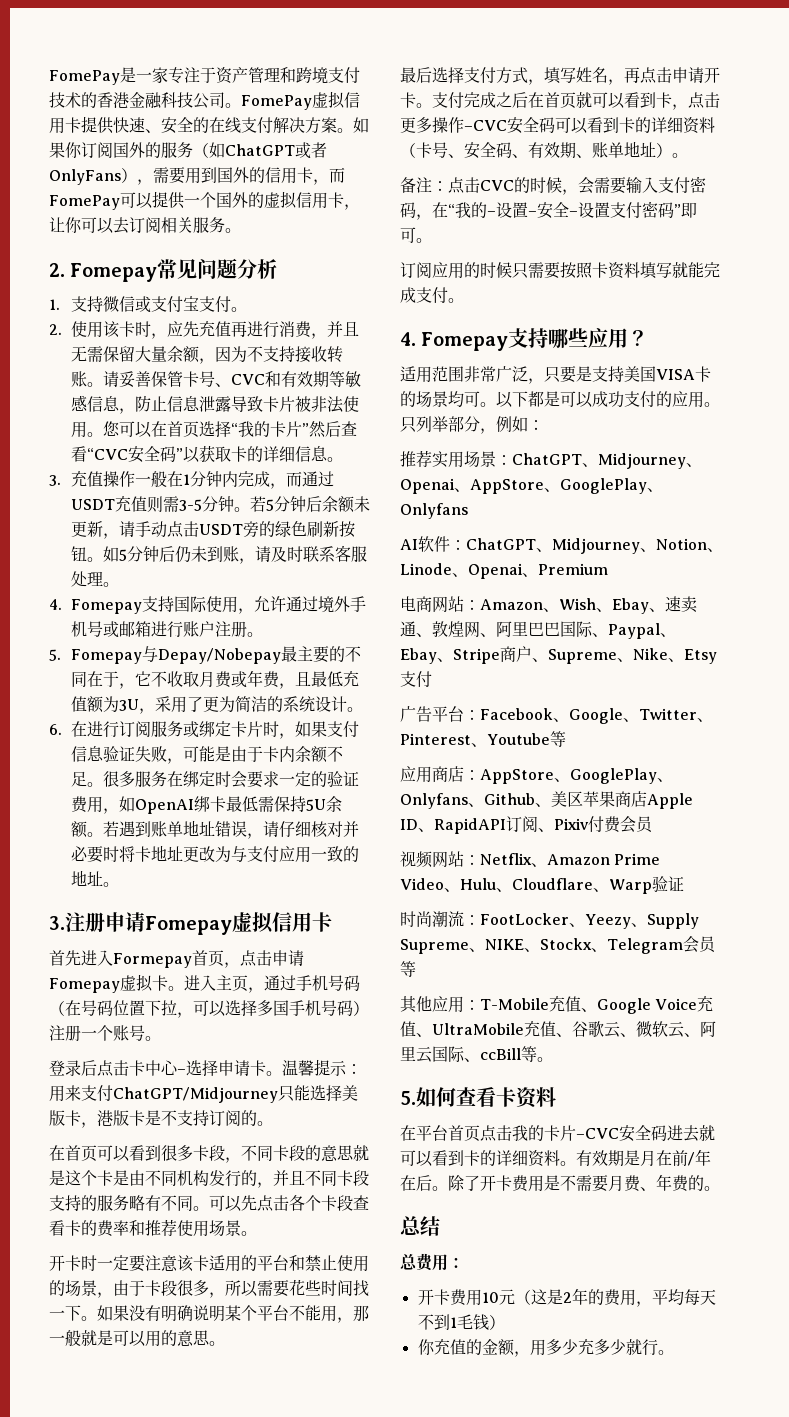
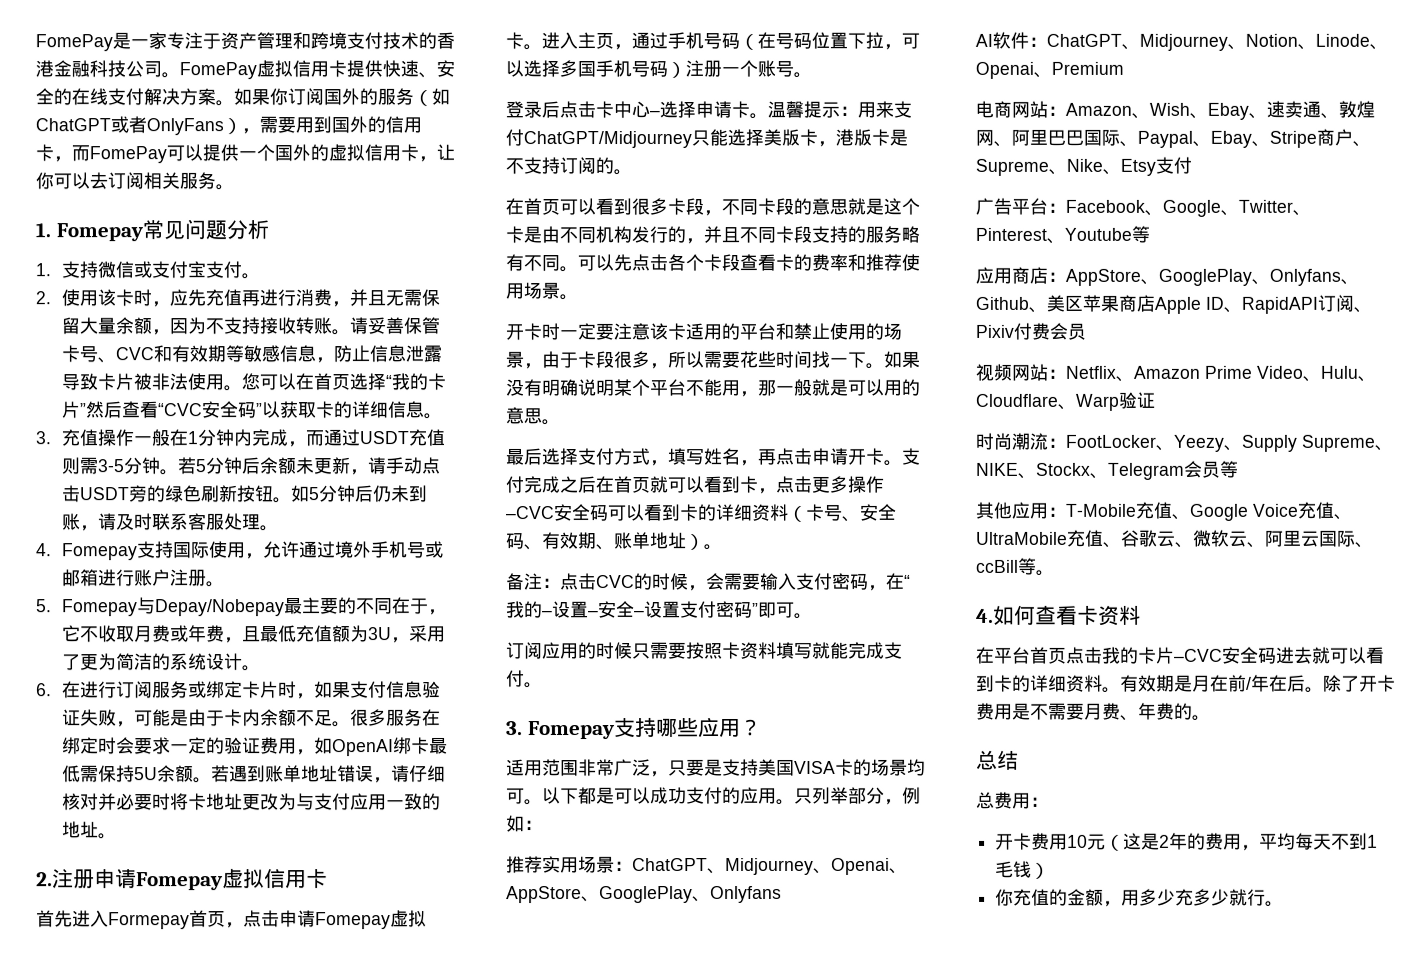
- 2. Fomepay常见问题分析
+ 1. Fomepay常见问题分析
- 3.注册申请Fomepay虚拟信用卡
+ 2.注册申请Fomepay虚拟信用卡
- 4. Fomepay支持哪些应用？
+ 3. Fomepay支持哪些应用？
- 5.如何查看卡资料
+ 4.如何查看卡资料

